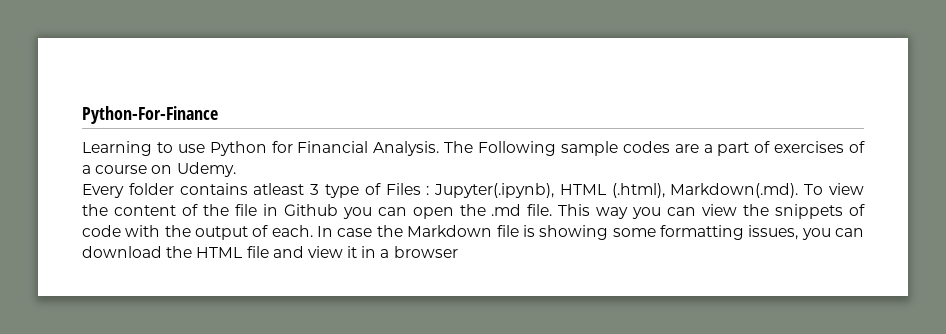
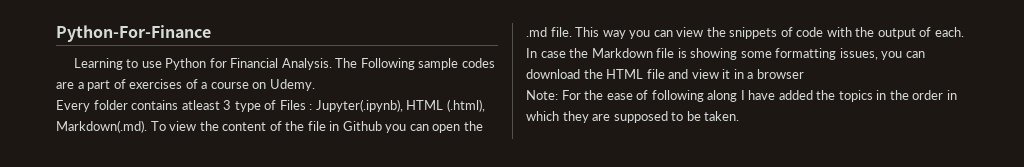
+ Note: For the ease of following along I have added the topics in the order in which they are supposed to be taken.

